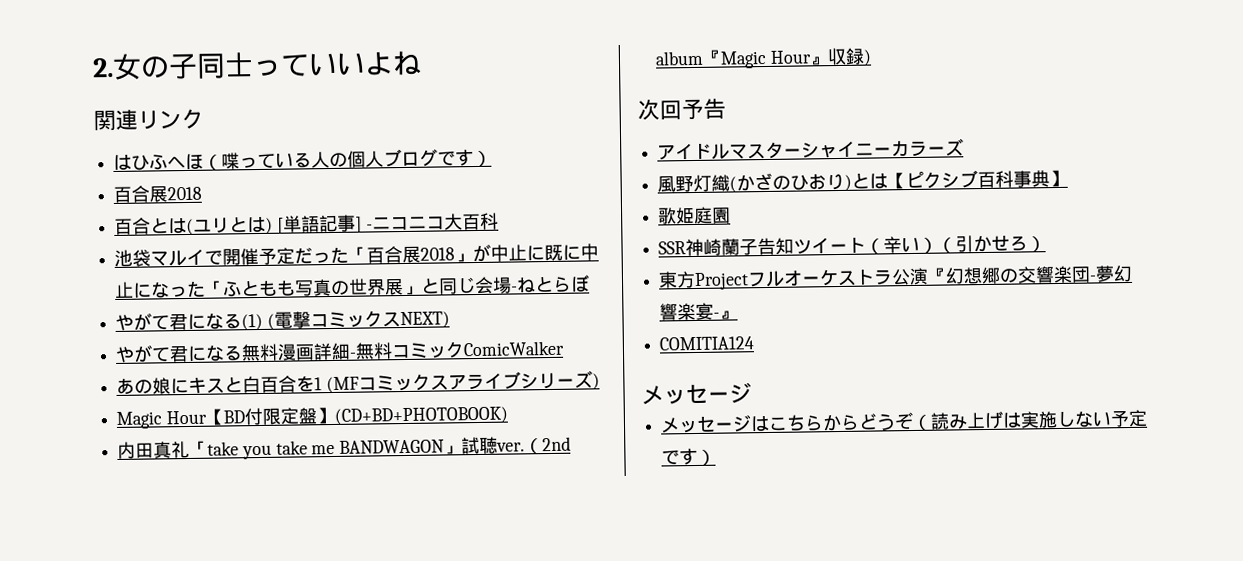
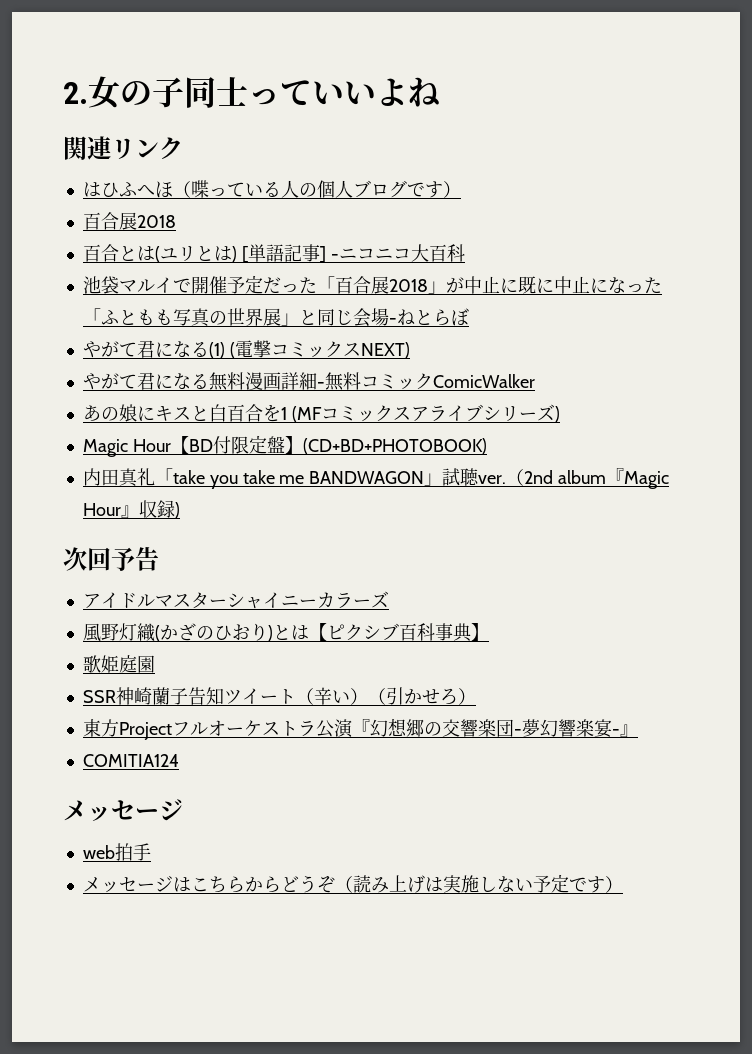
+ web拍手

